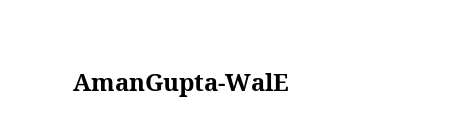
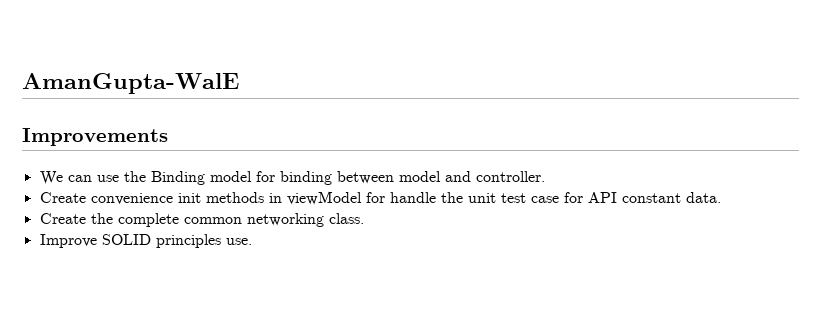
+ Improvements
+ We can use the Binding model for binding between model and controller.
+ Create convenience init methods in viewModel for handle the unit test case for API constant data.
+ Create the complete common networking class.
+ Improve SOLID principles use.

